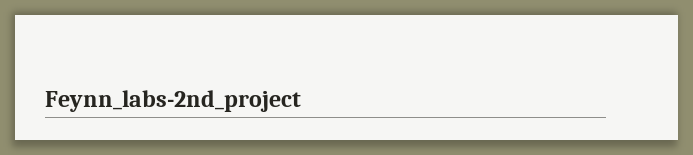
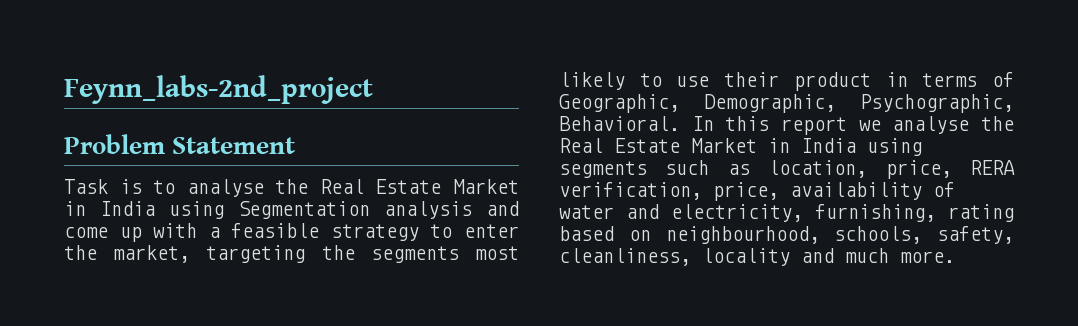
+ Problem Statement
+ Task is to analyse the Real Estate Market in India using Segmentation analysis and come up with a feasible strategy to enter the market, targeting the segments most likely to use their product in terms of Geographic, Demographic, Psychographic, Behavioral. In this report we analyse the Real Estate Market in India using segments such as location, price, RERA verification, price, availability of water and electricity, furnishing, rating based on neighbourhood, schools, safety, cleanliness, locality and much more.

